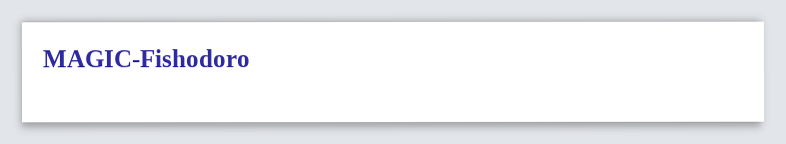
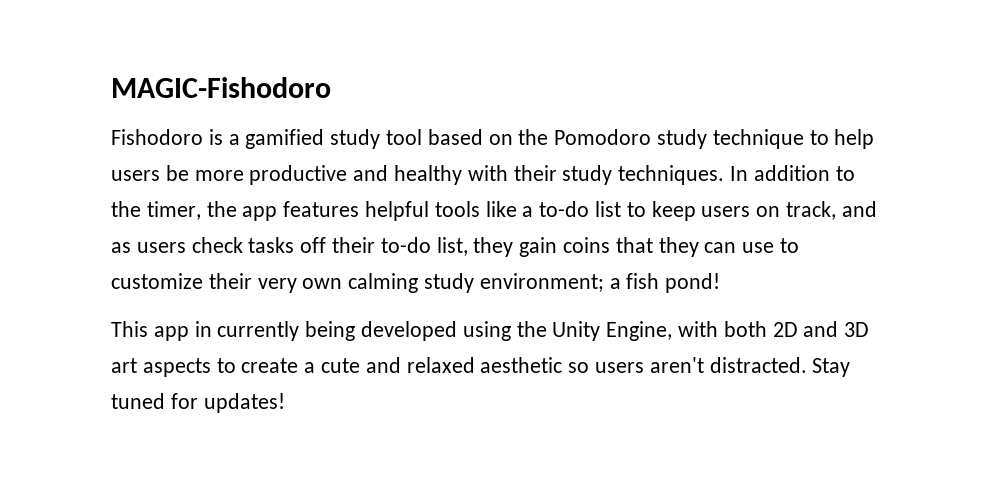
+ Fishodoro is a gamified study tool based on the Pomodoro study technique to help users be more productive and healthy with their study techniques. In addition to the timer, the app features helpful tools like a to-do list to keep users on track, and as users check tasks off their to-do list, they gain coins that they can use to customize their very own calming study environment; a fish pond!
+ This app in currently being developed using the Unity Engine, with both 2D and 3D art aspects to create a cute and relaxed aesthetic so users aren't distracted. Stay tuned for updates!

